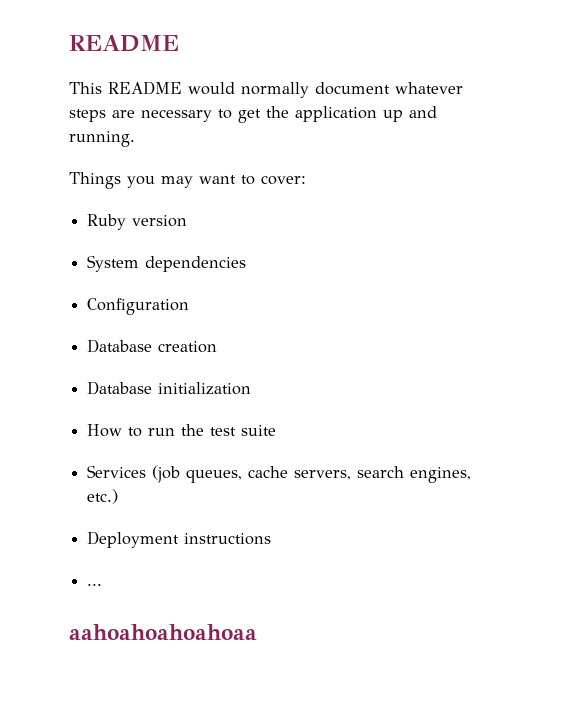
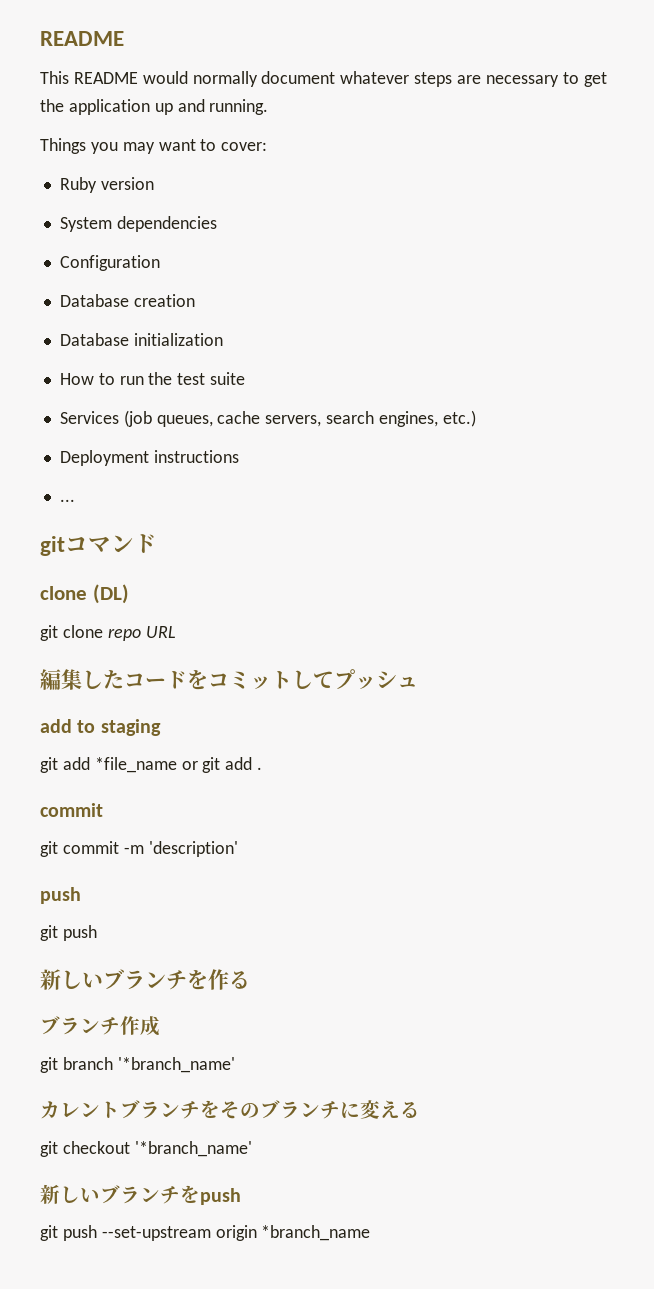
- aahoahoahoahoaa
+ gitコマンド
+ clone (DL)
+ git clone repo URL
+ 編集したコードをコミットしてプッシュ
+ add to staging
+ git add *file_name or git add .
+ commit
+ git commit -m 'description'
+ push
+ git push
+ 新しいブランチを作る
+ ブランチ作成
+ git branch '*branch_name'
+ カレントブランチをそのブランチに変える
+ git checkout '*branch_name'
+ 新しいブランチをpush
+ git push --set-upstream origin *branch_name

